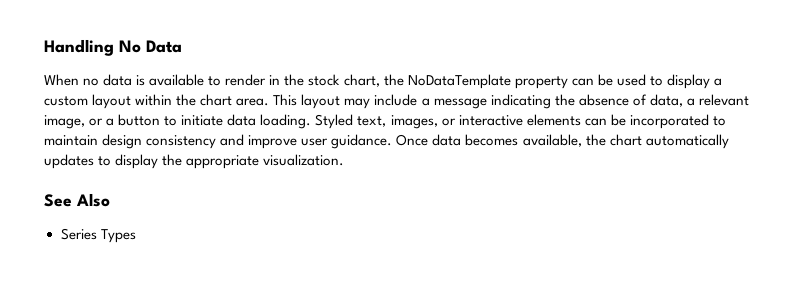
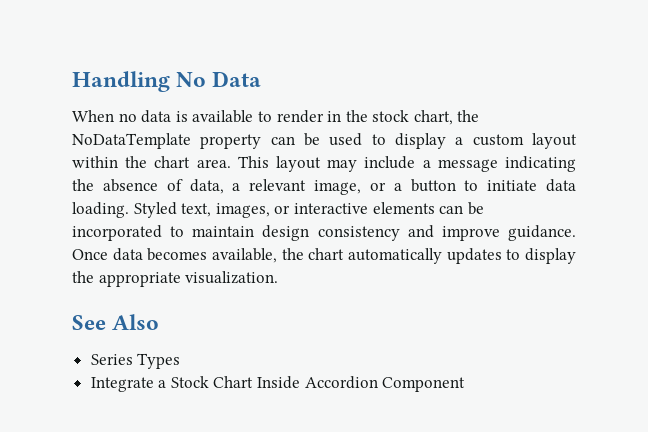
- Styled text, images, or interactive elements can be incorporated to maintain design consistency and improve user guidance.
+ Styled text, images, or interactive elements can be incorporated to maintain design consistency and improve guidance.
+ Integrate a Stock Chart Inside Accordion Component

